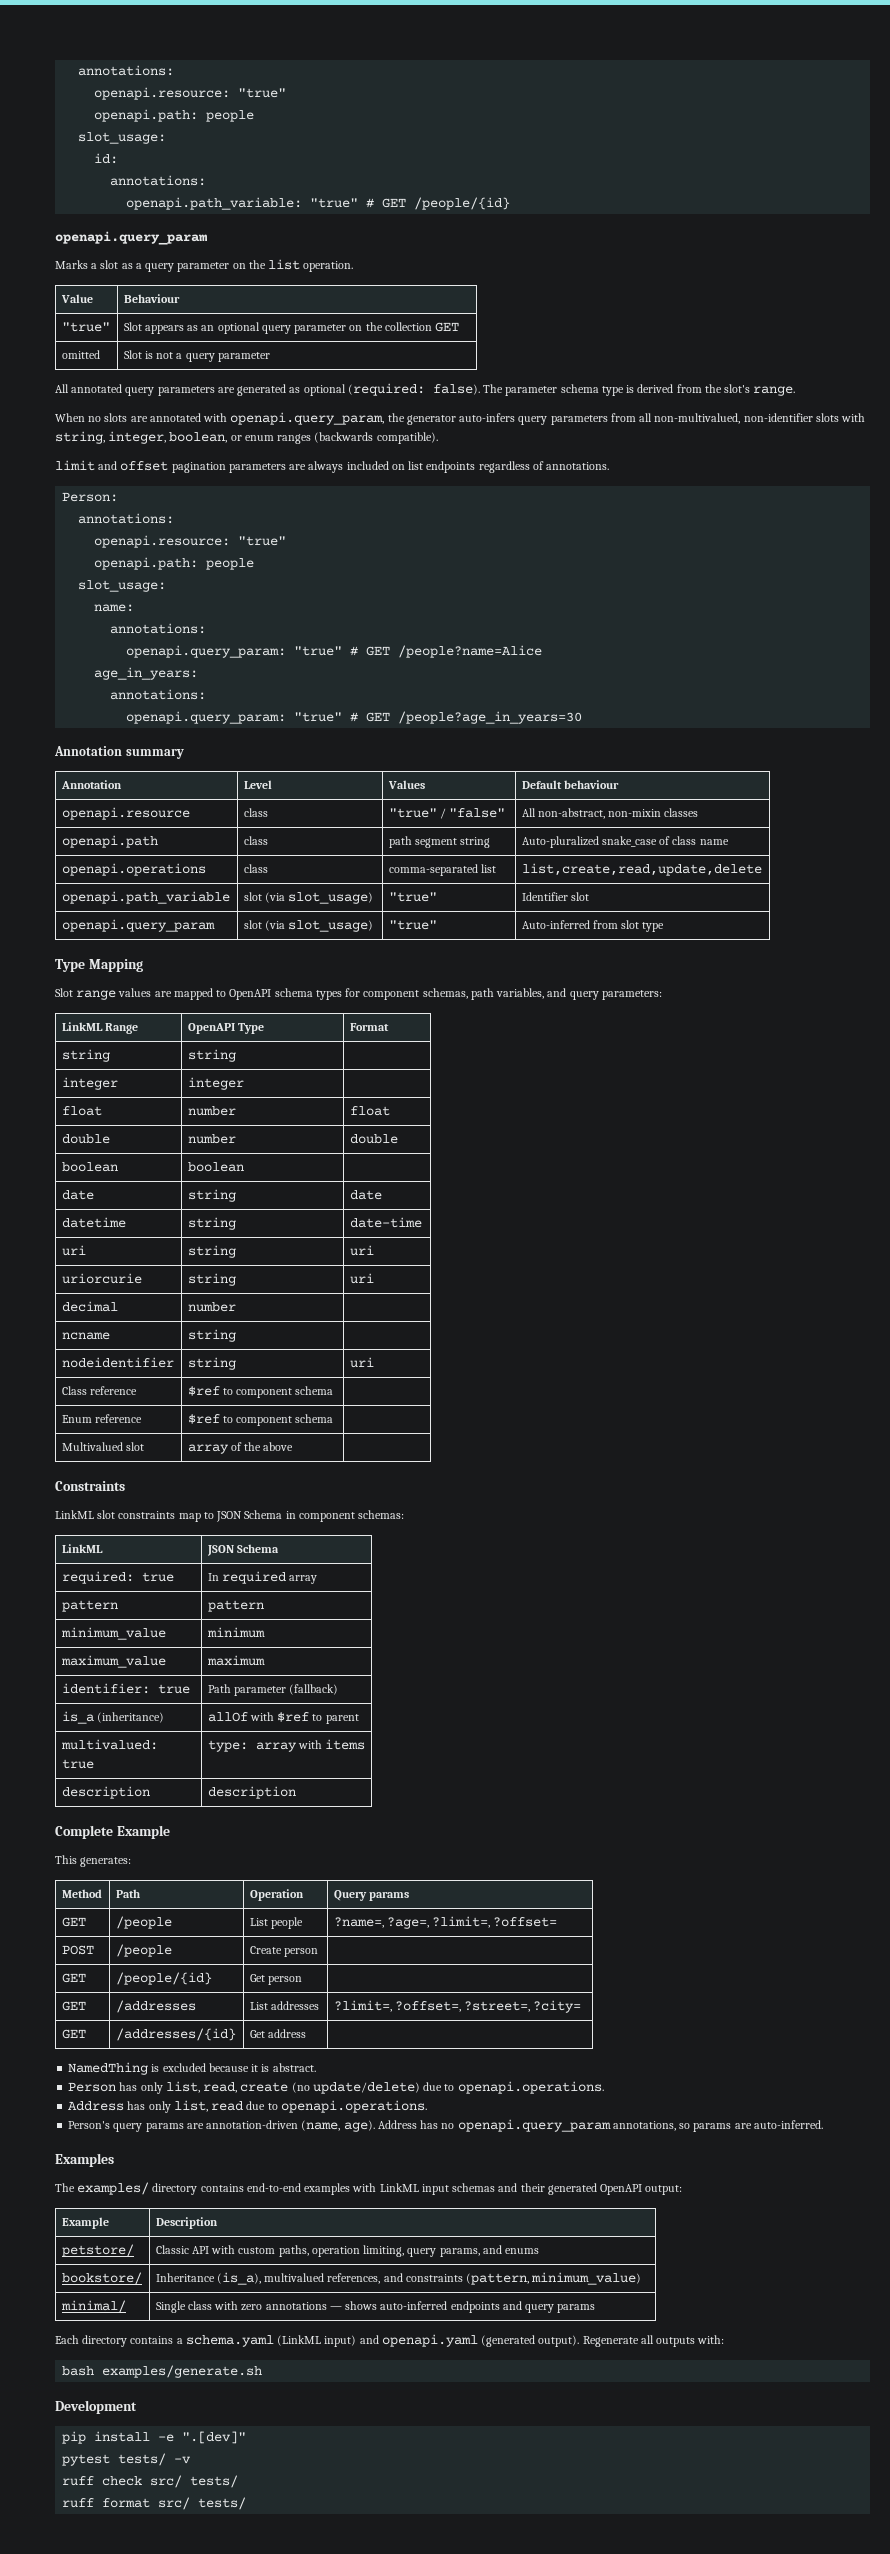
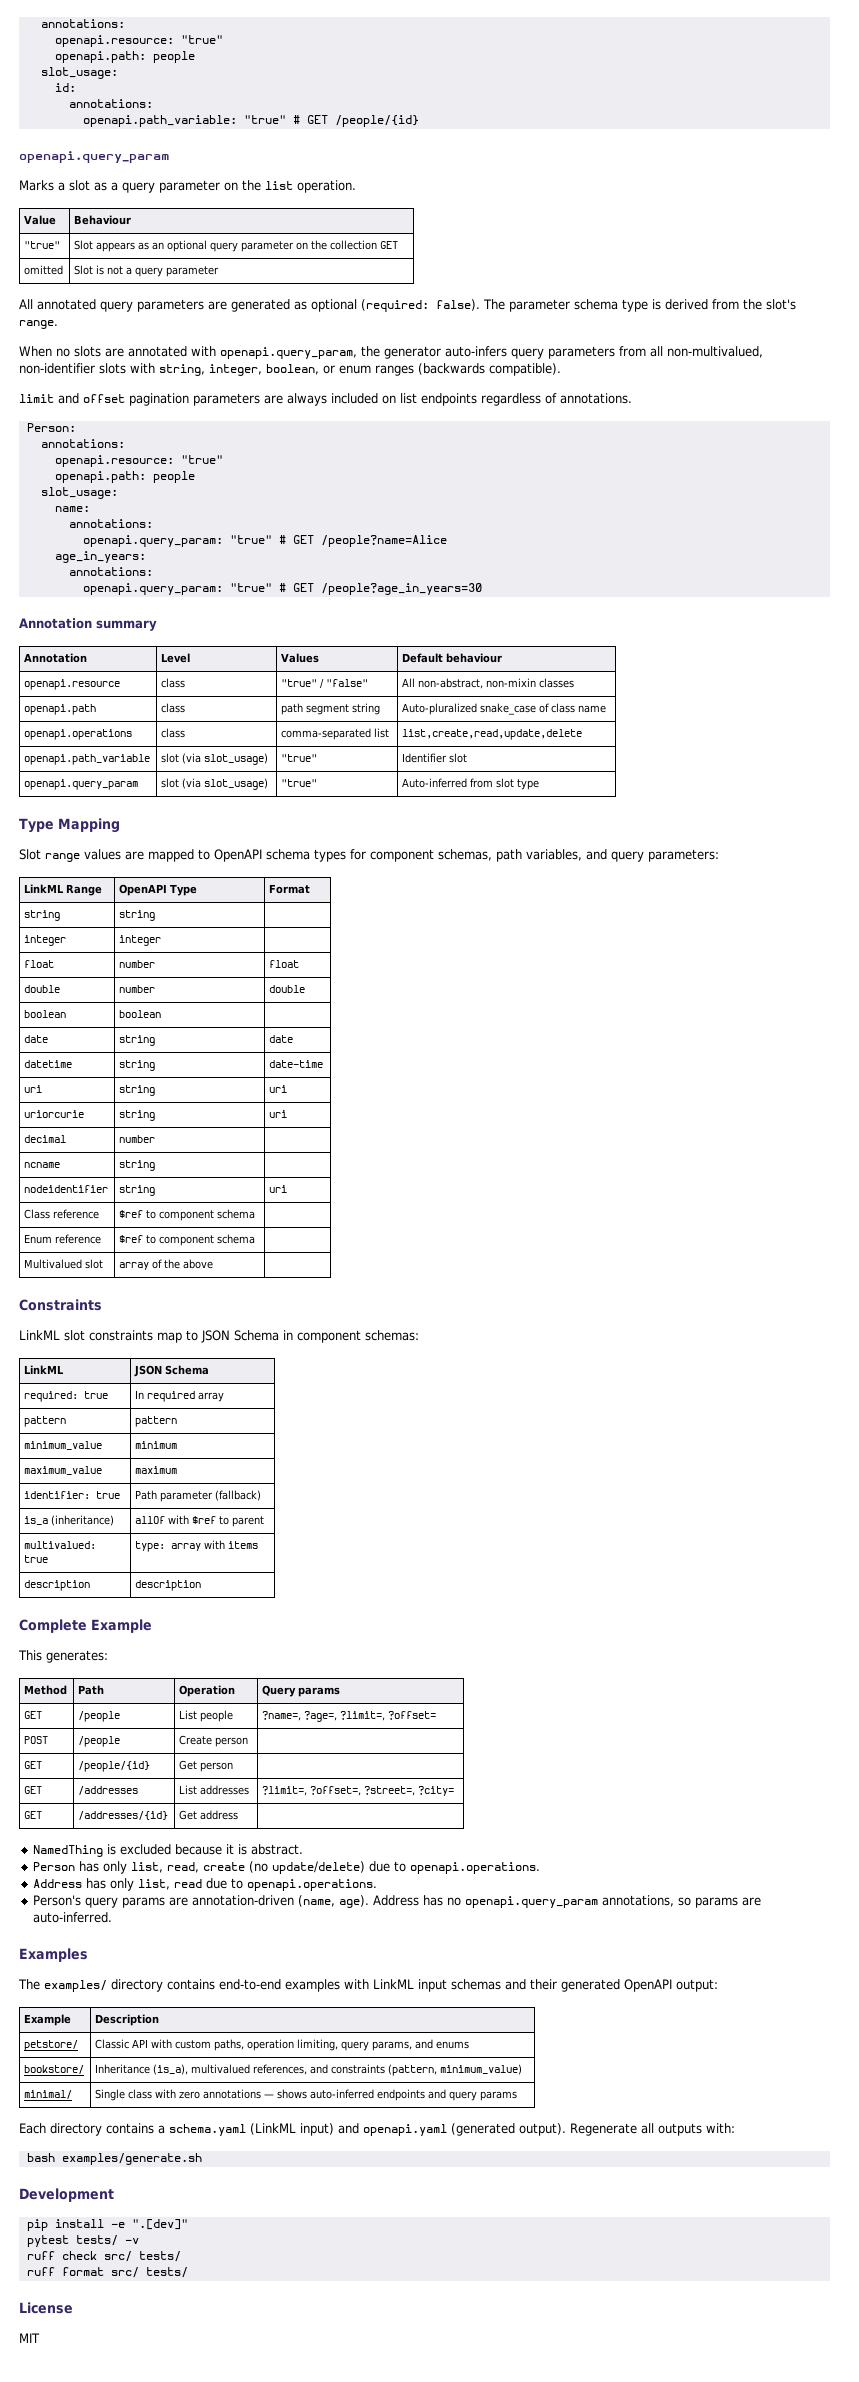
+ License
+ MIT

